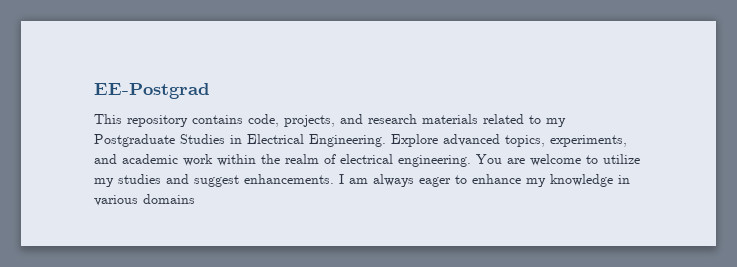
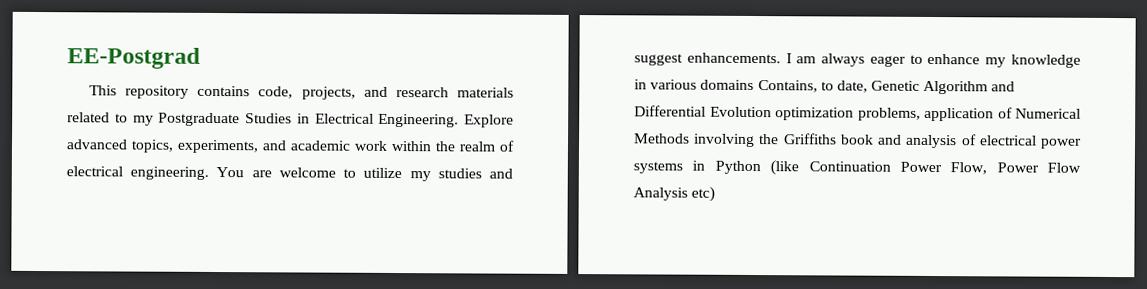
- I am always eager to enhance my knowledge in various domains
+ I am always eager to enhance my knowledge in various domains Contains, to date, Genetic Algorithm and Differential Evolution optimization problems, application of Numerical Methods involving the Griffiths book and analysis of electrical power systems in Python (like Continuation Power Flow, Power Flow Analysis etc)

